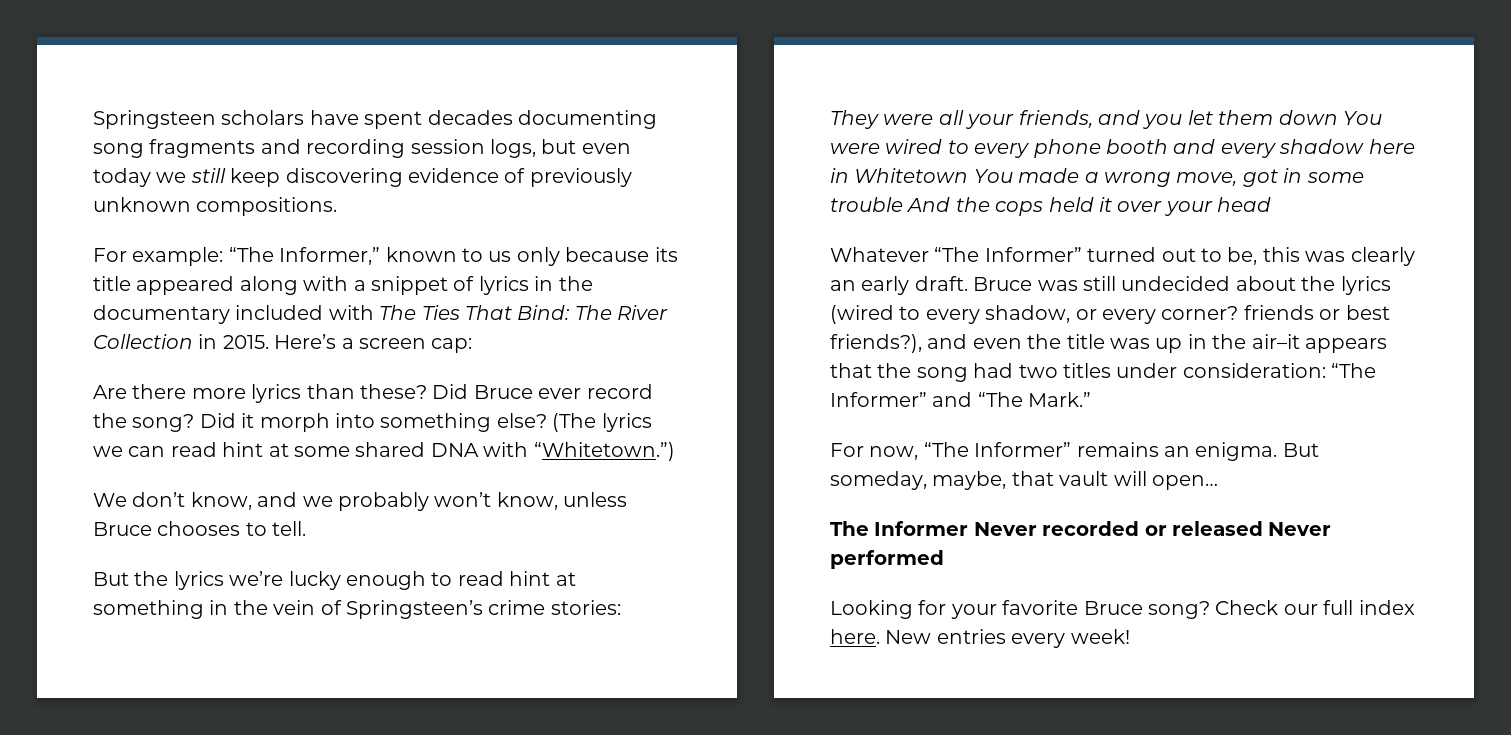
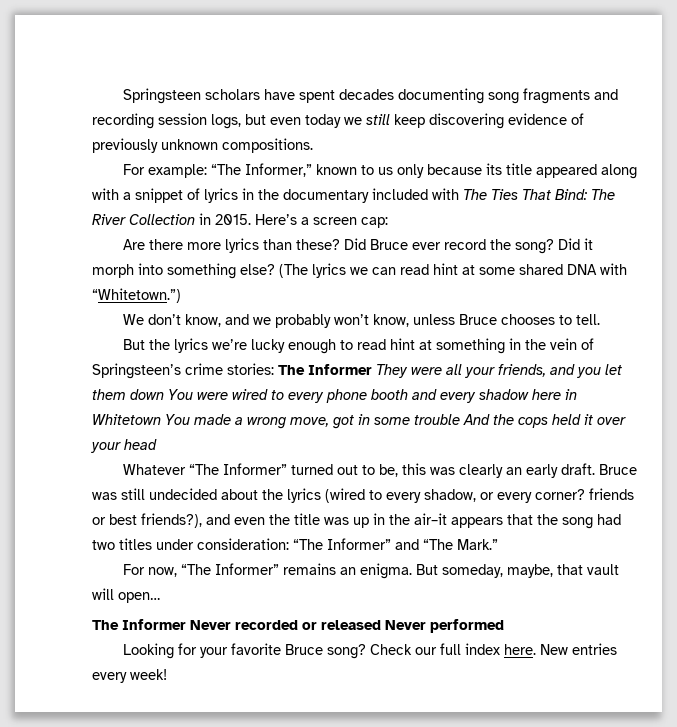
- But the lyrics we’re lucky enough to read hint at something in the vein of Springsteen’s crime stories:
- They were all your friends, and you let them down You were wired to every phone booth and every shadow here in Whitetown You made a wrong move, got in some trouble And the cops held it over your head
+ But the lyrics we’re lucky enough to read hint at something in the vein of Springsteen’s crime stories: The Informer They were all your friends, and you let them down You were wired to every phone booth and every shadow here in Whitetown You made a wrong move, got in some trouble And the cops held it over your head

